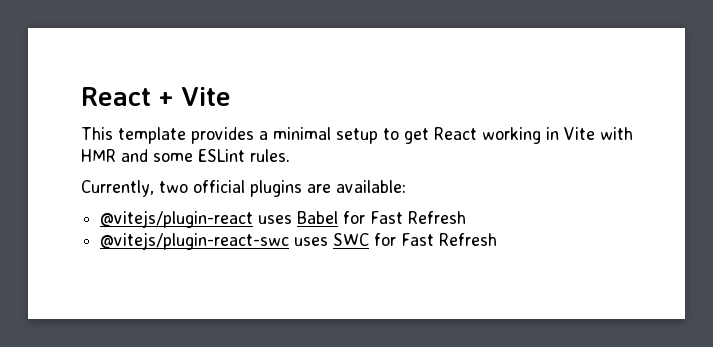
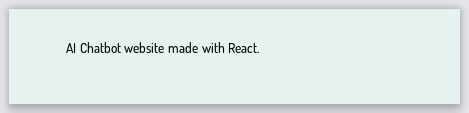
- React + Vite
- This template provides a minimal setup to get React working in Vite with HMR and some ESLint rules.
- Currently, two official plugins are available:
- @vitejs/plugin-react uses Babel for Fast Refresh
- @vitejs/plugin-react-swc uses SWC for Fast Refresh
+ AI Chatbot website made with React.

